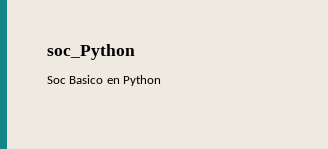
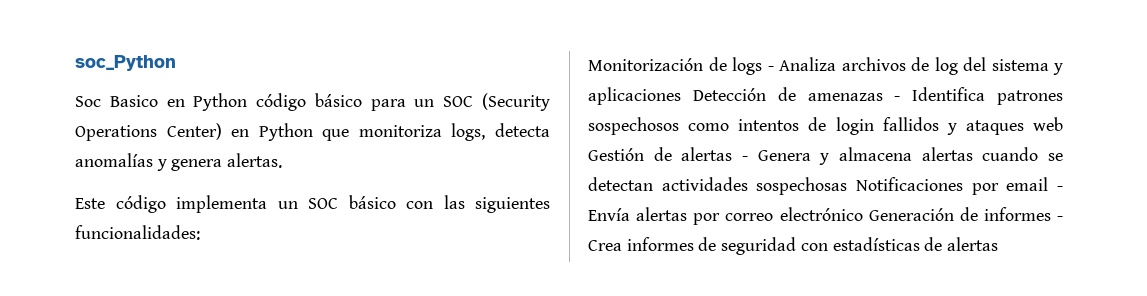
- Soc Basico en Python
+ Soc Basico en Python código básico para un SOC (Security Operations Center) en Python que monitoriza logs, detecta anomalías y genera alertas.
+ Este código implementa un SOC básico con las siguientes funcionalidades:
+ Monitorización de logs - Analiza archivos de log del sistema y aplicaciones Detección de amenazas - Identifica patrones sospechosos como intentos de login fallidos y ataques web Gestión de alertas - Genera y almacena alertas cuando se detectan actividades sospechosas Notificaciones por email - Envía alertas por correo electrónico Generación de informes - Crea informes de seguridad con estadísticas de alertas

